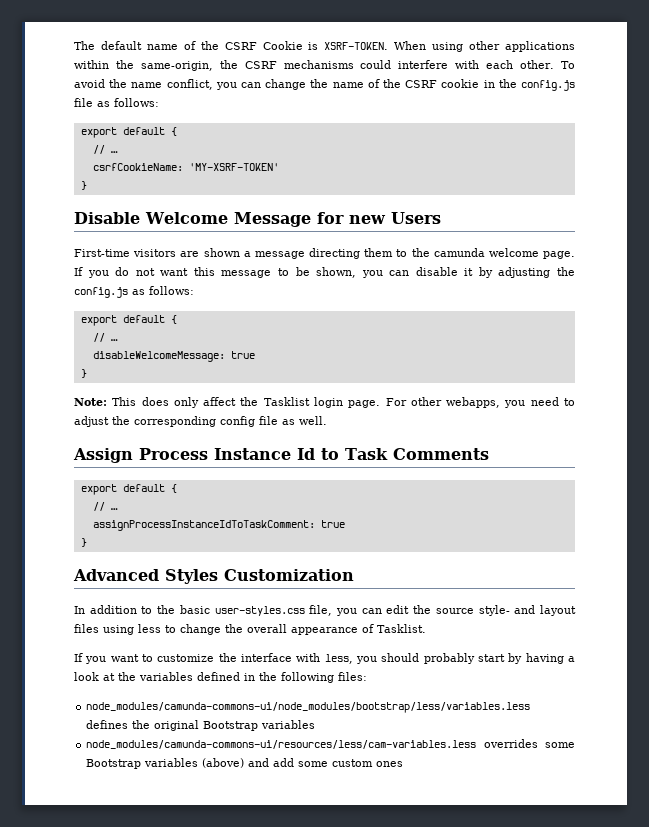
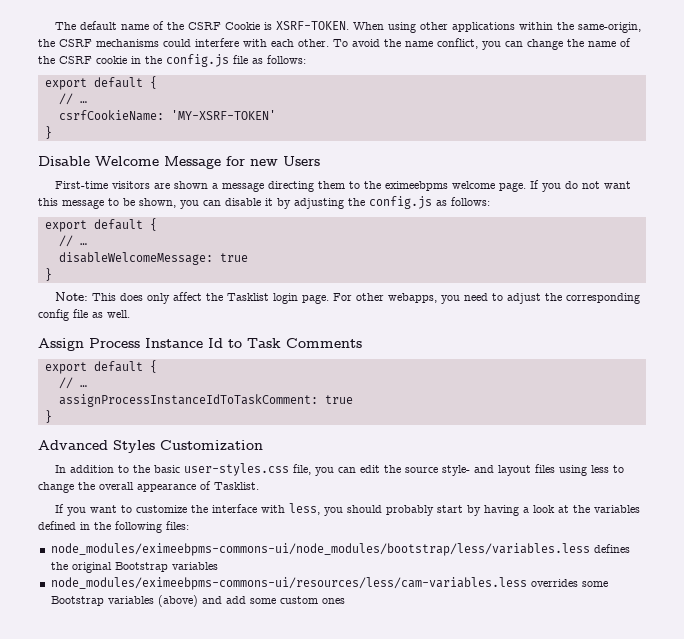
- First-time visitors are shown a message directing them to the camunda welcome page.
+ First-time visitors are shown a message directing them to the eximeebpms welcome page.
- node_modules/camunda-commons-ui/node_modules/bootstrap/less/variables.less defines the original Bootstrap variables
+ node_modules/eximeebpms-commons-ui/node_modules/bootstrap/less/variables.less defines the original Bootstrap variables
- node_modules/camunda-commons-ui/resources/less/cam-variables.less overrides some Bootstrap variables (above) and add some custom ones
+ node_modules/eximeebpms-commons-ui/resources/less/cam-variables.less overrides some Bootstrap variables (above) and add some custom ones

